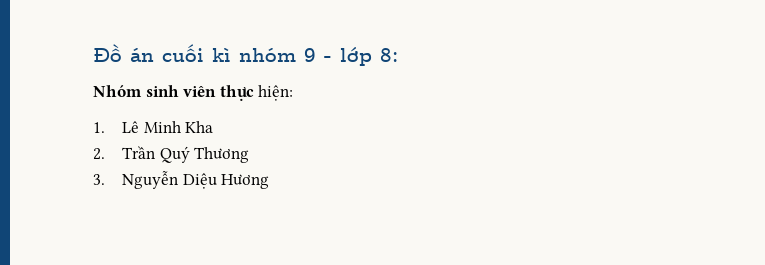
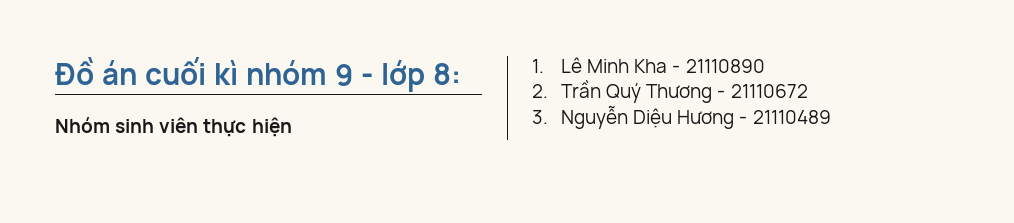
- Nhóm sinh viên thực hiện:
+ Nhóm sinh viên thực hiện
- 1. Lê Minh Kha
+ 1. Lê Minh Kha - 21110890
- 2. Trần Quý Thương
+ 2. Trần Quý Thương - 21110672
- 3. Nguyễn Diệu Hương
+ 3. Nguyễn Diệu Hương - 21110489

